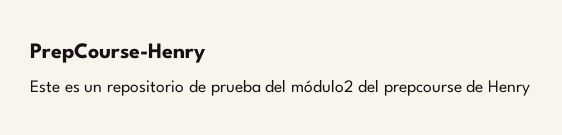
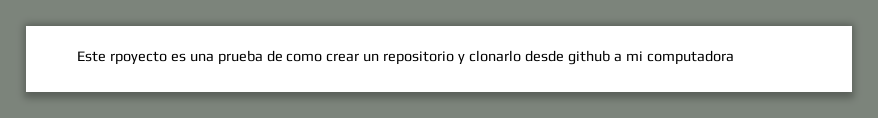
- PrepCourse-Henry
- Este es un repositorio de prueba del módulo2 del prepcourse de Henry
+ Este rpoyecto es una prueba de como crear un repositorio y clonarlo desde github a mi computadora

